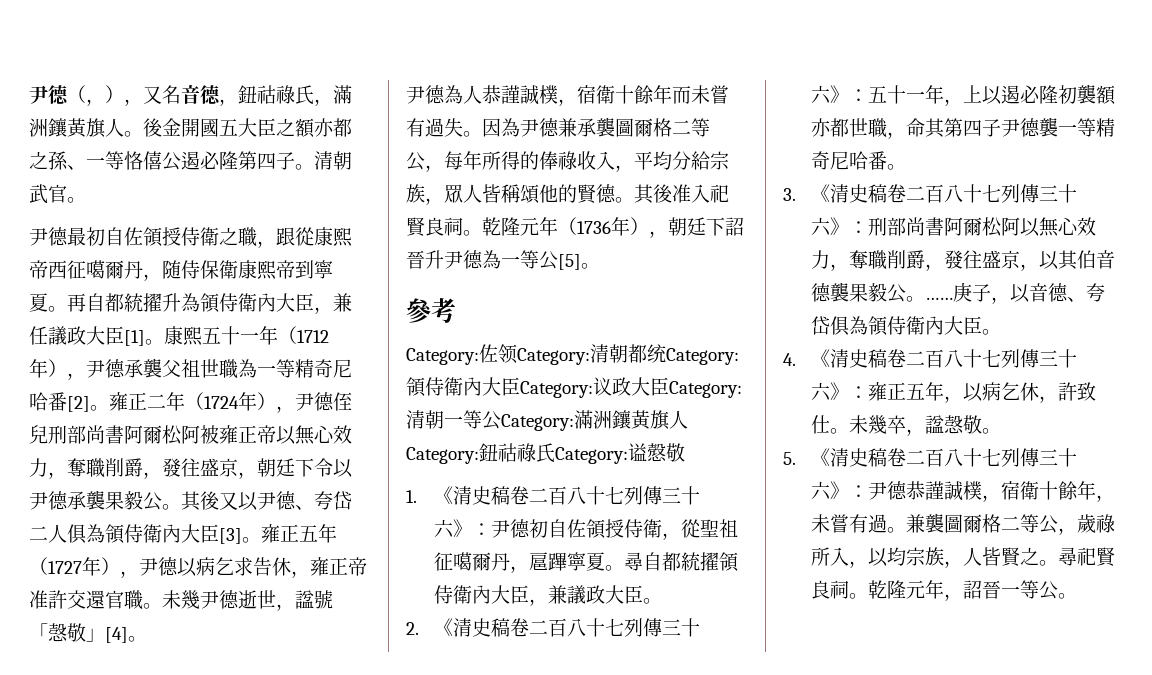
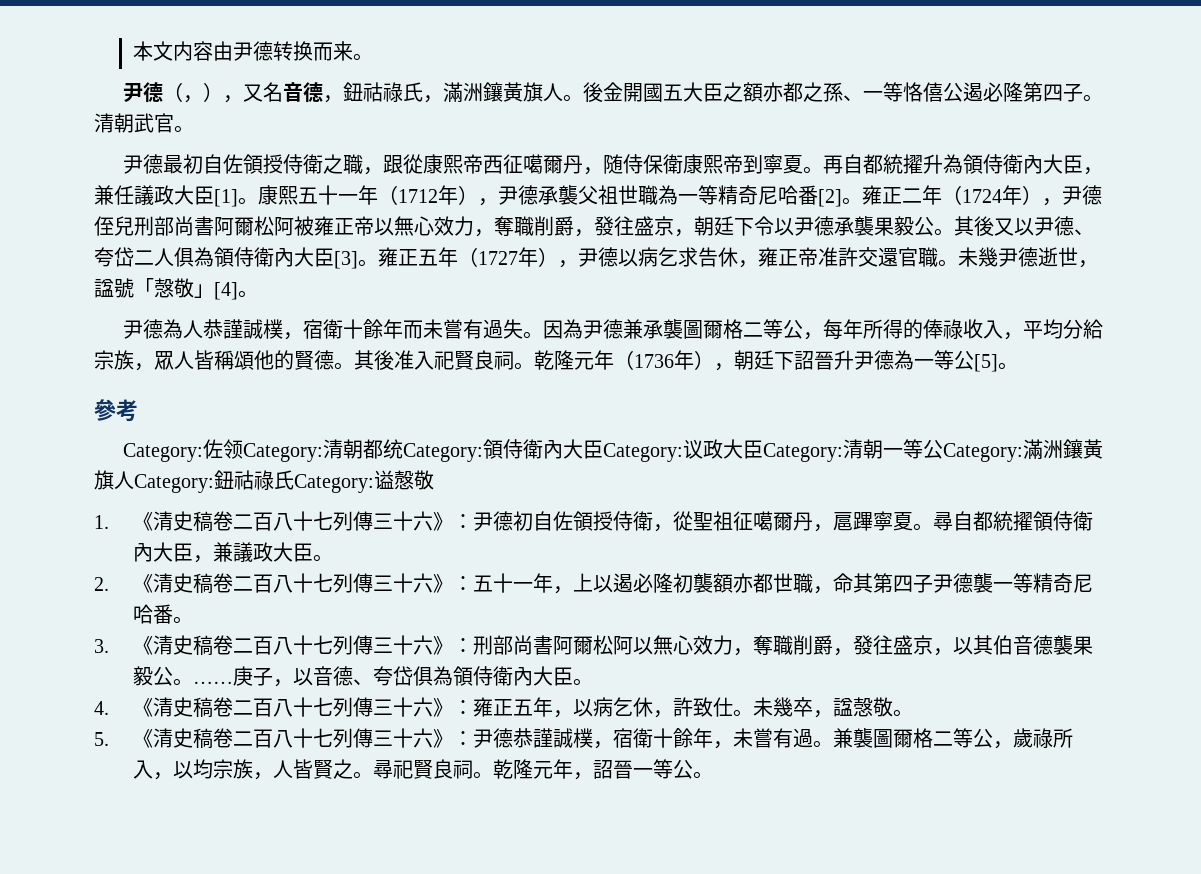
+ 本文内容由尹德转换而来。

